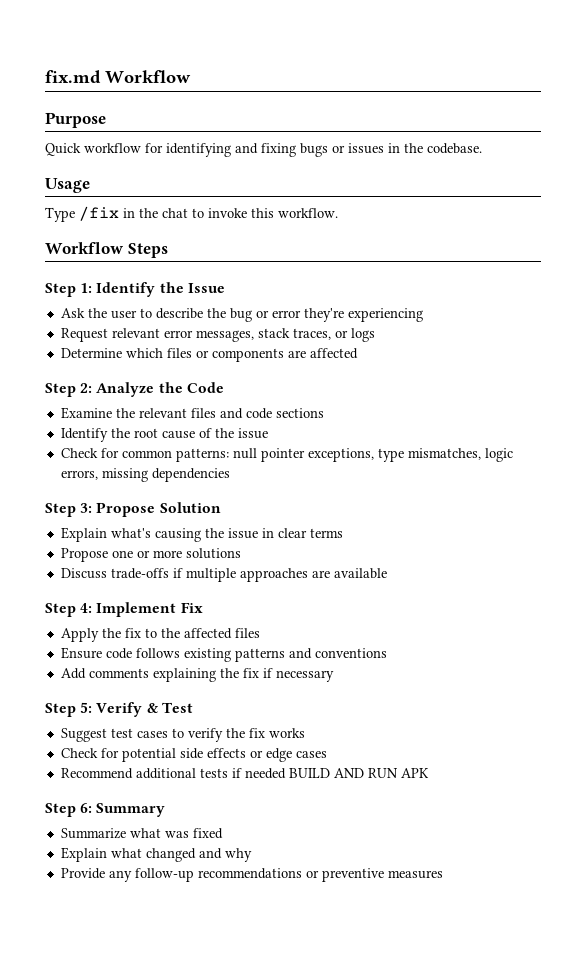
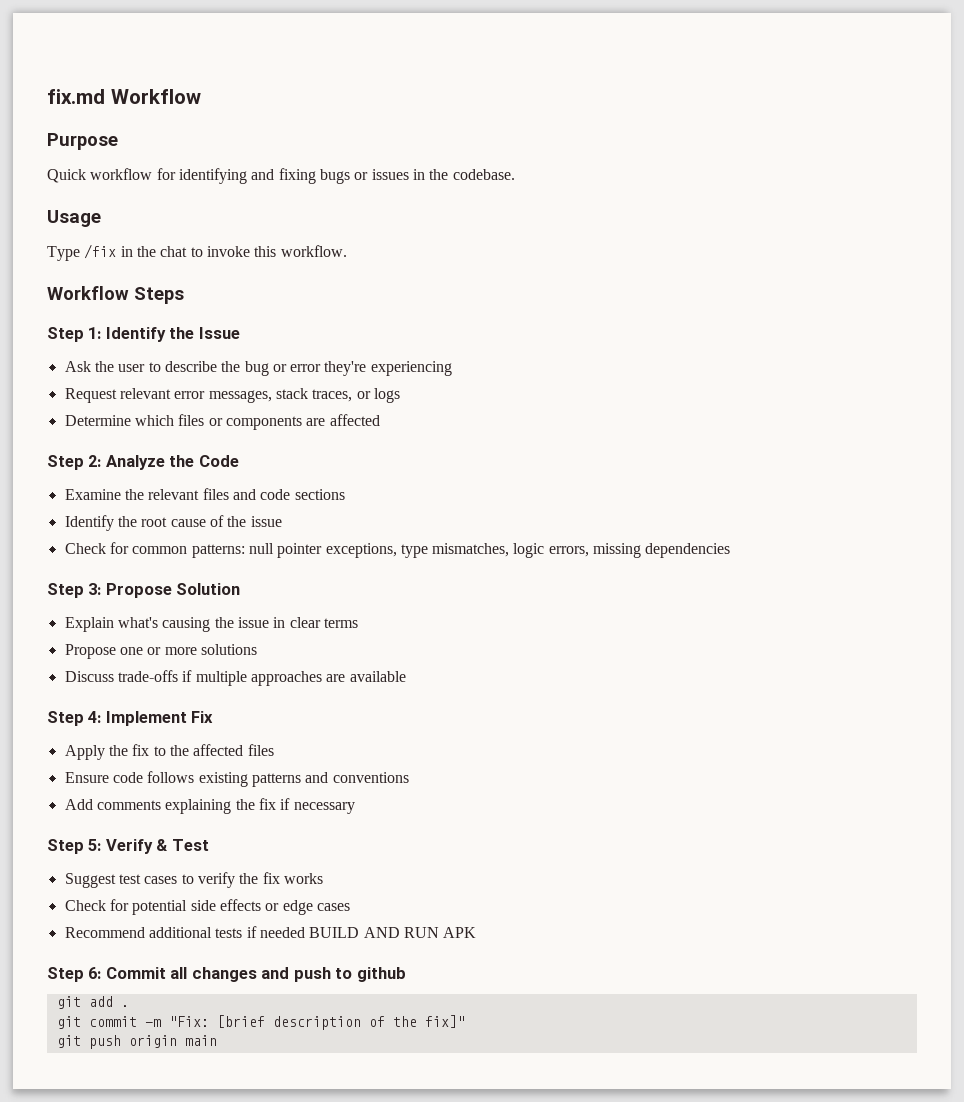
- Step 6: Summary
- Summarize what was fixed
- Explain what changed and why
- Provide any follow-up recommendations or preventive measures
+ Step 6: Commit all changes and push to github
+ git add .
+ git commit -m "Fix: [brief description of the fix]"
+ git push origin main

